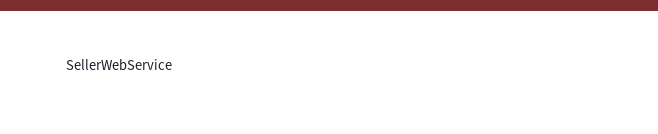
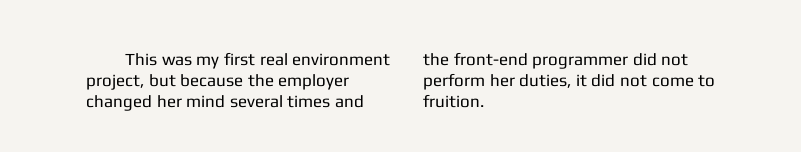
- SellerWebService
+ This was my first real environment project, but because the employer changed her mind several times and the front-end programmer did not perform her duties, it did not come to fruition.

